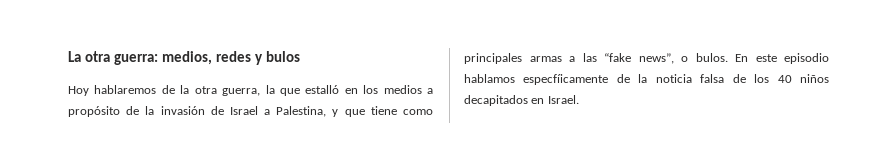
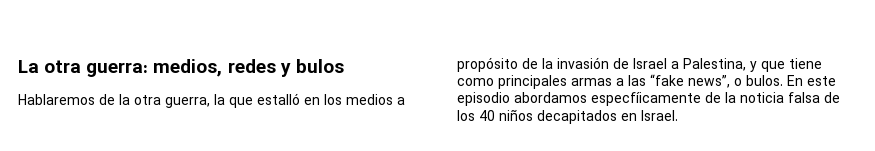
- Hoy hablaremos de la otra guerra, la que estalló en los medios a propósito de la invasión de Israel a Palestina, y que tiene como principales armas a las “fake news”, o bulos.
+ Hablaremos de la otra guerra, la que estalló en los medios a propósito de la invasión de Israel a Palestina, y que tiene como principales armas a las “fake news”, o bulos.
- En este episodio hablamos especfíicamente de la noticia falsa de los 40 niños decapitados en Israel.
+ En este episodio abordamos especfíicamente de la noticia falsa de los 40 niños decapitados en Israel.

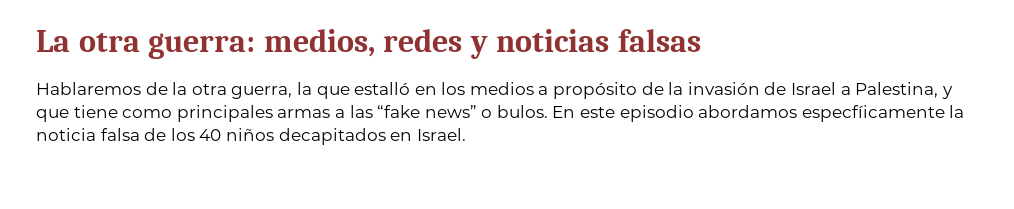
- La otra guerra: medios, redes y bulos
+ La otra guerra: medios, redes y noticias falsas
- Hablaremos de la otra guerra, la que estalló en los medios a propósito de la invasión de Israel a Palestina, y que tiene como principales armas a las “fake news”, o bulos.
+ Hablaremos de la otra guerra, la que estalló en los medios a propósito de la invasión de Israel a Palestina, y que tiene como principales armas a las “fake news” o bulos.
- En este episodio abordamos especfíicamente de la noticia falsa de los 40 niños decapitados en Israel.
+ En este episodio abordamos especfíicamente la noticia falsa de los 40 niños decapitados en Israel.

